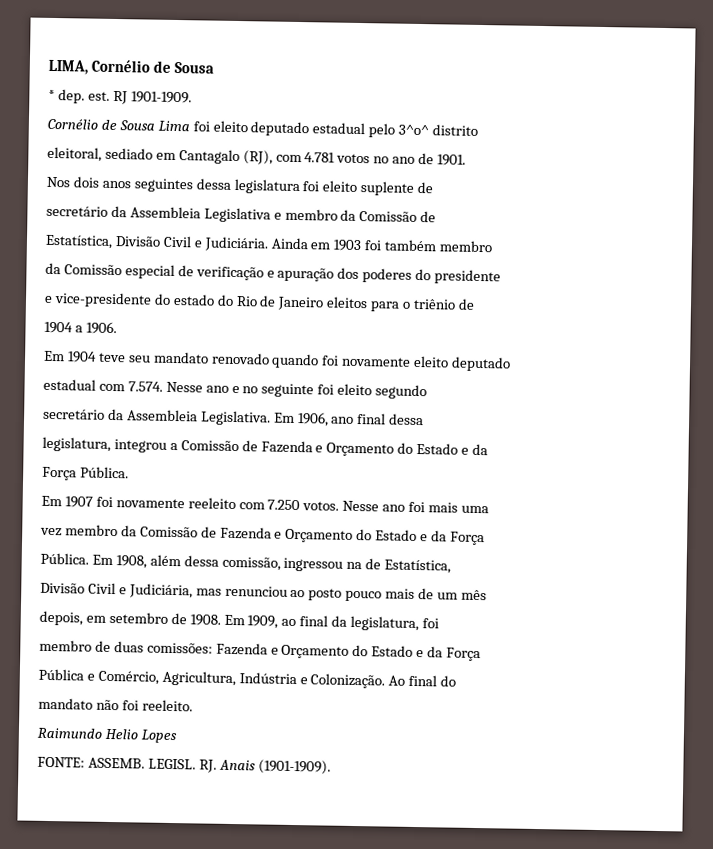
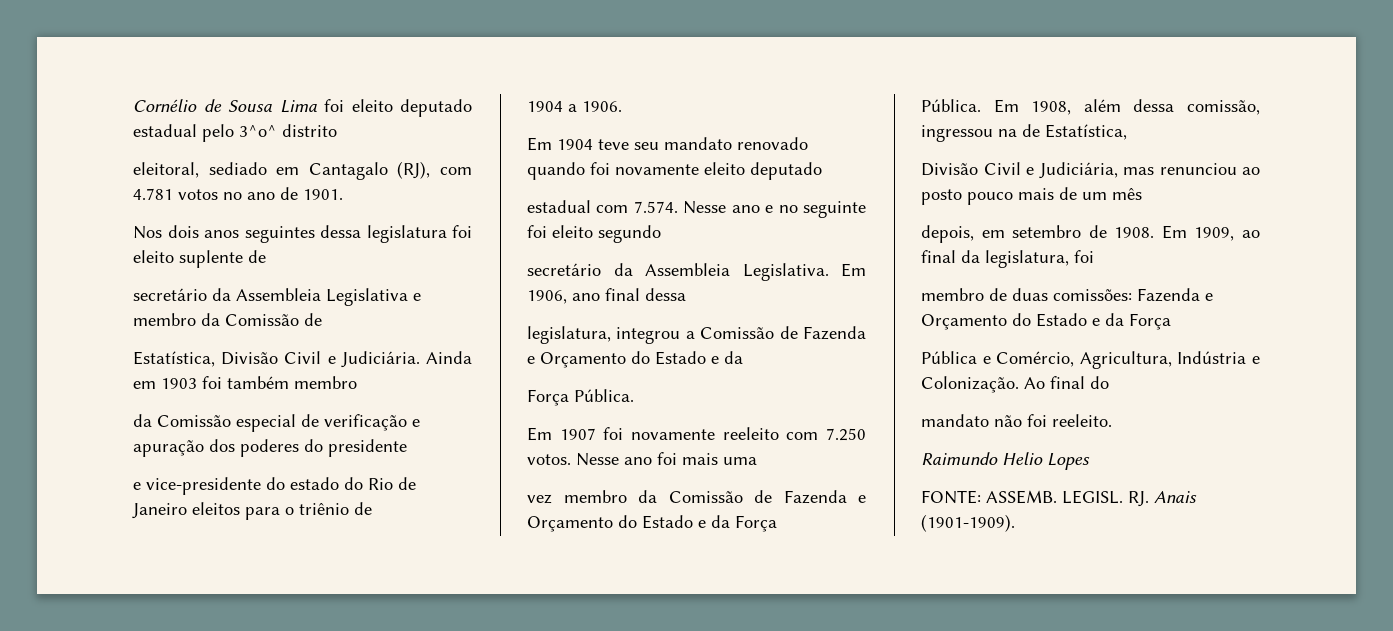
- LIMA, Cornélio de Sousa
- * dep. est. RJ 1901-1909.

